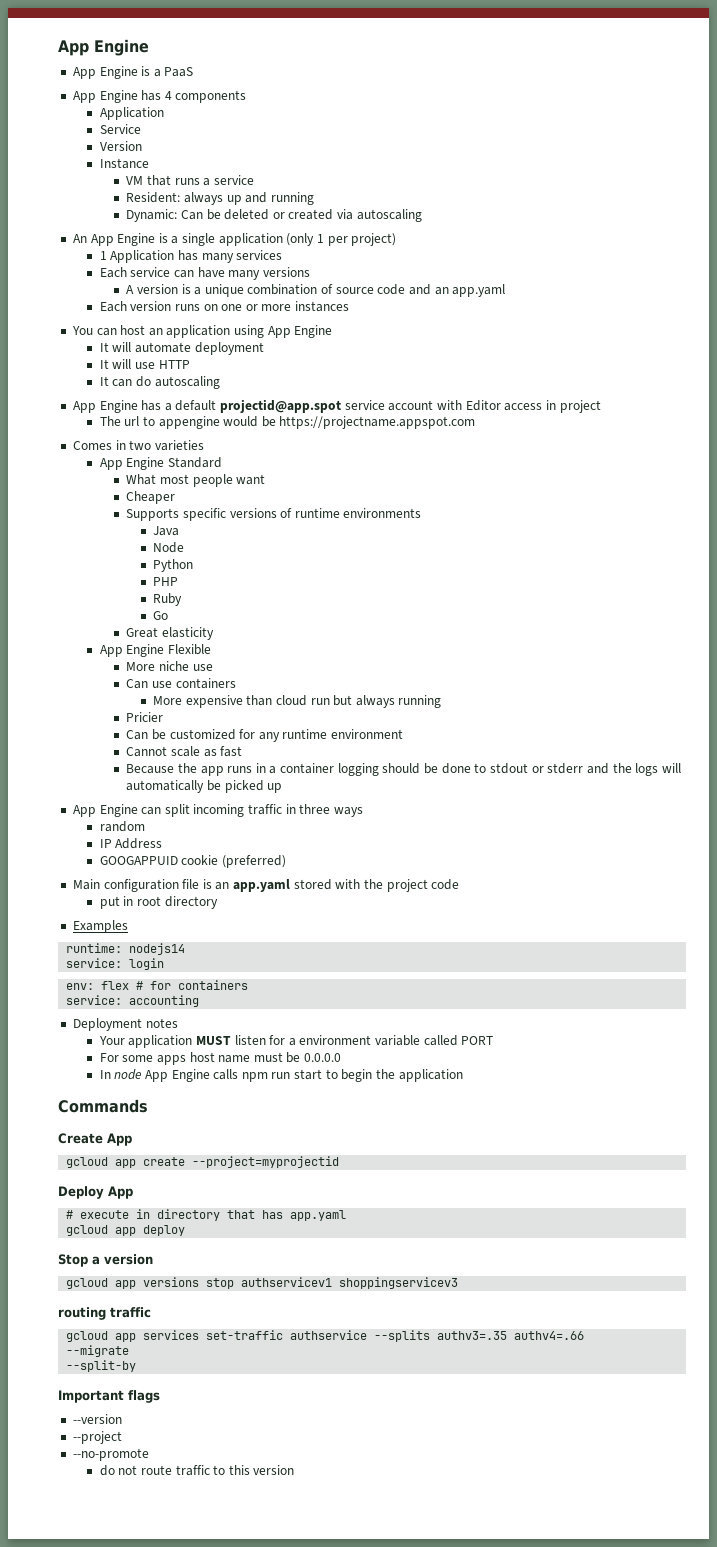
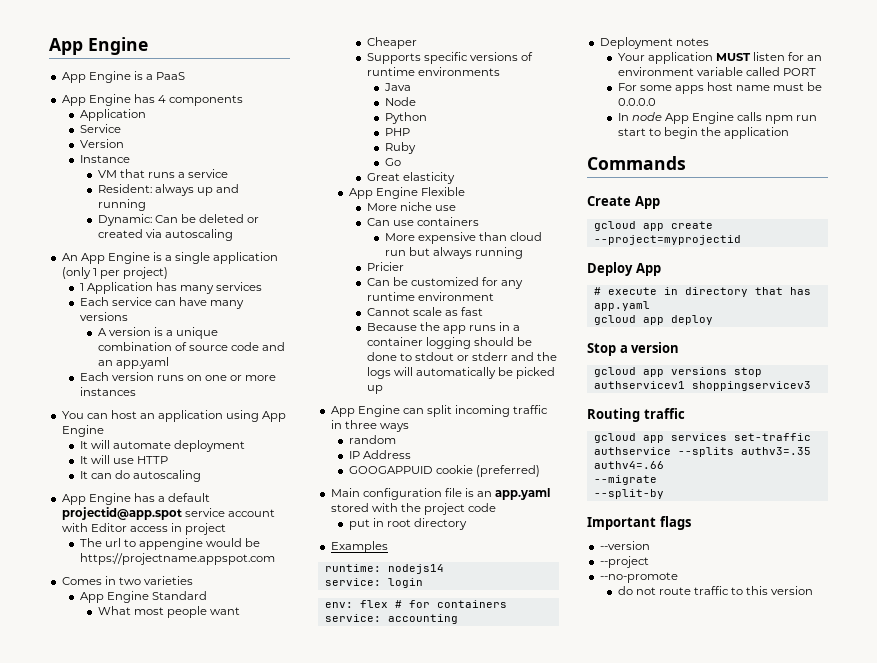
- Your application MUST listen for a environment variable called PORT
+ Your application MUST listen for an environment variable called PORT
- routing traffic
+ Routing traffic

